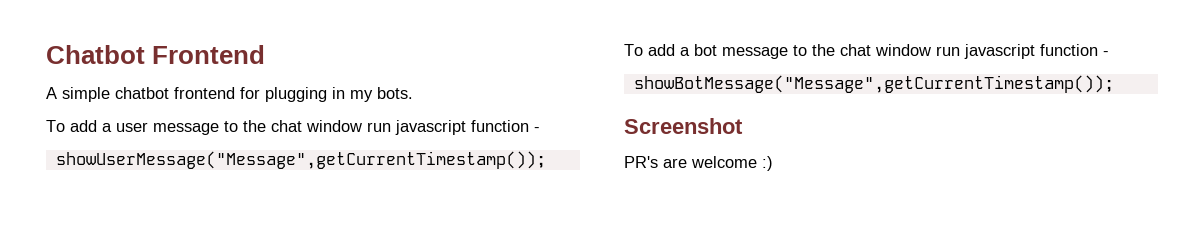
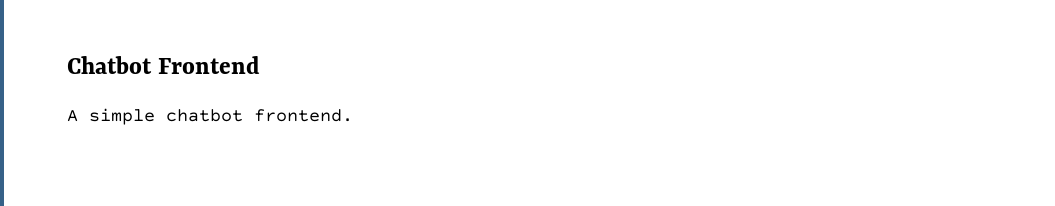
- A simple chatbot frontend for plugging in my bots.
- To add a user message to the chat window run javascript function -
- showUserMessage("Message",getCurrentTimestamp());
- To add a bot message to the chat window run javascript function -
- showBotMessage("Message",getCurrentTimestamp());
- Screenshot
- PR's are welcome :)
+ A simple chatbot frontend.

